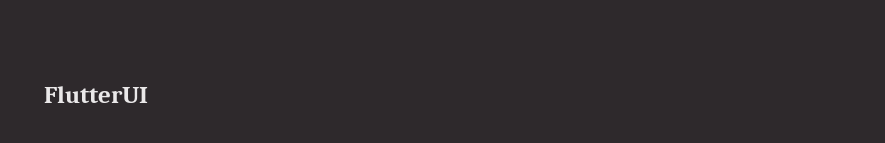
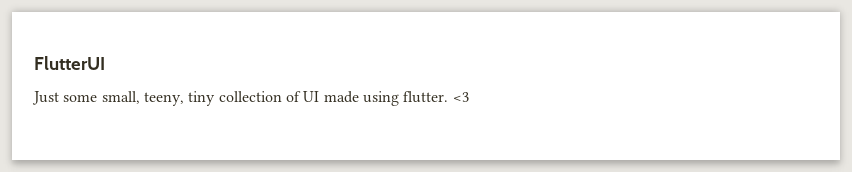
+ Just some small, teeny, tiny collection of UI made using flutter. <3

